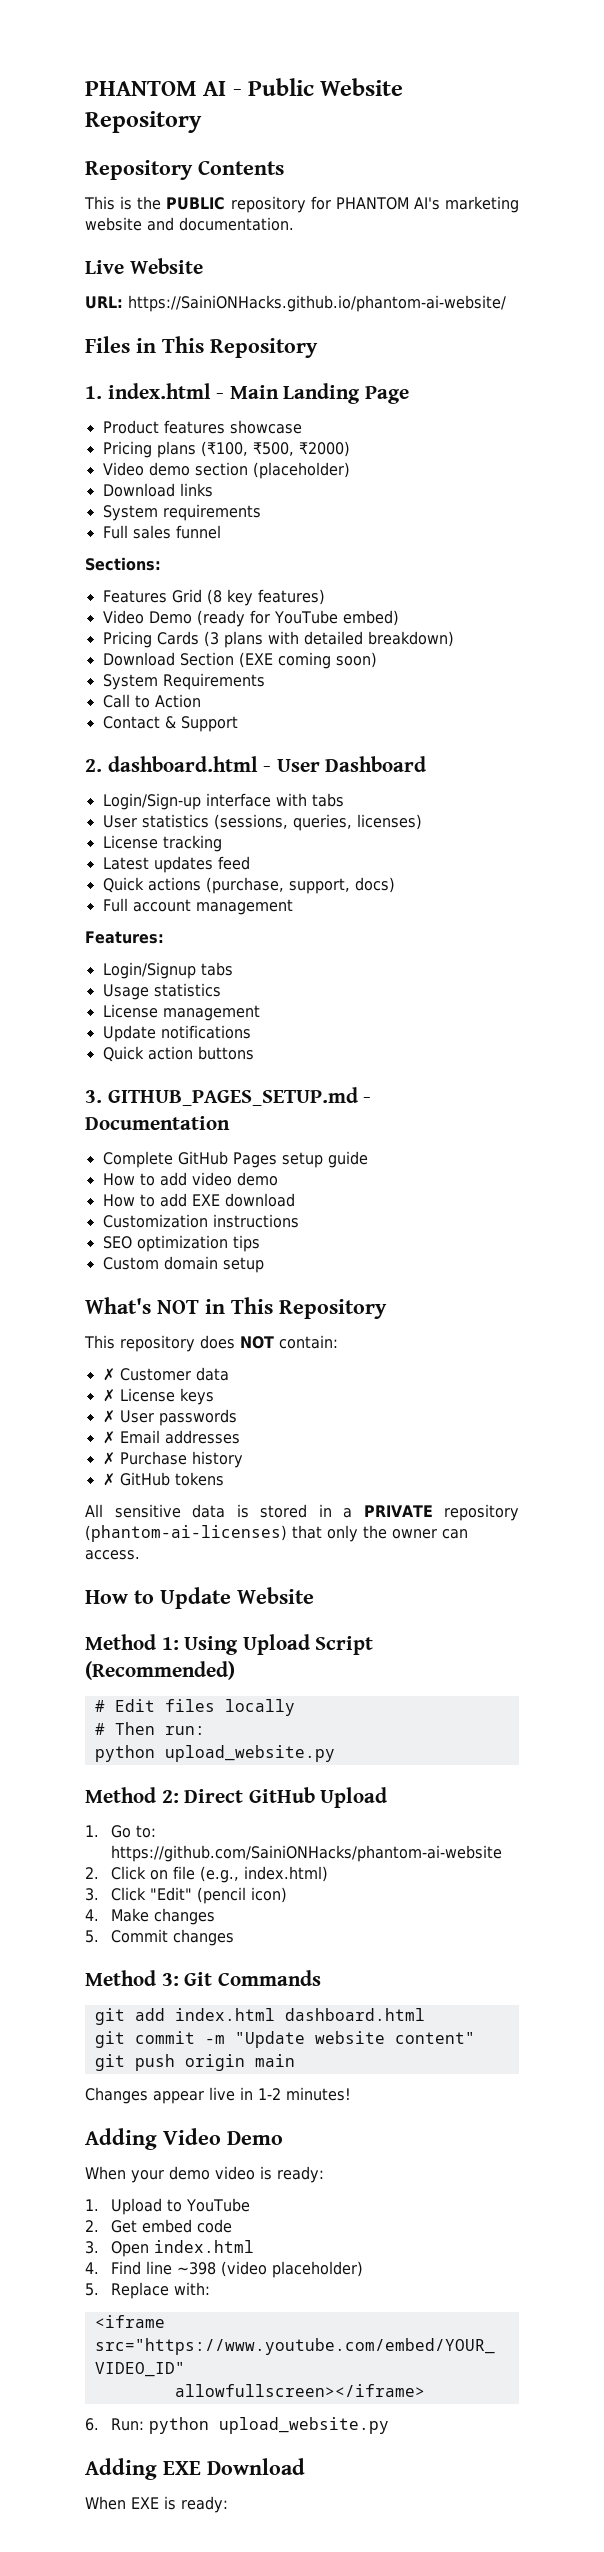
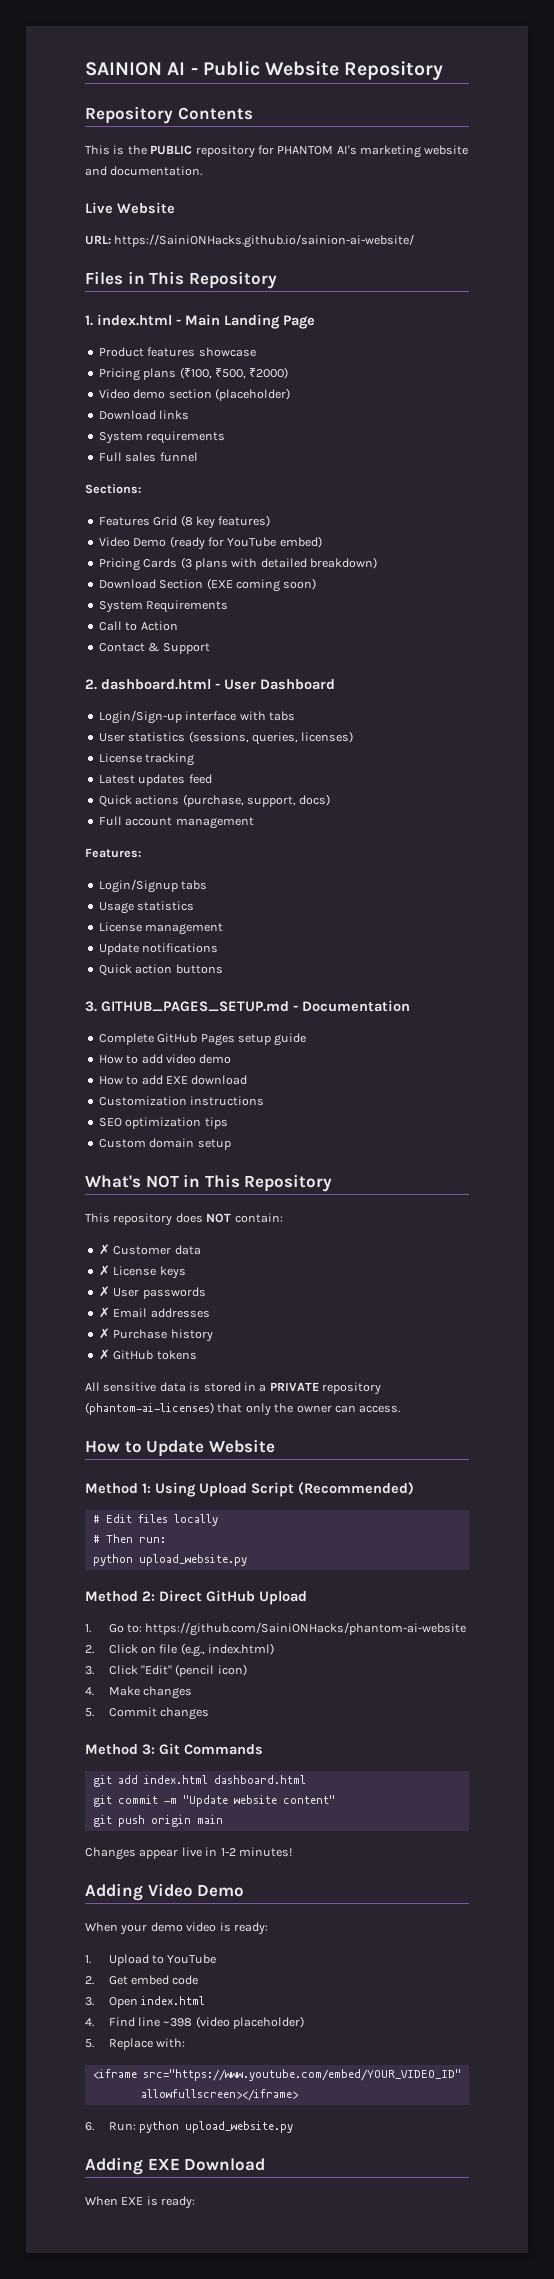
- PHANTOM AI - Public Website Repository
+ SAINION AI - Public Website Repository
- URL: https://SainiONHacks.github.io/phantom-ai-website/
+ URL: https://SainiONHacks.github.io/sainion-ai-website/

